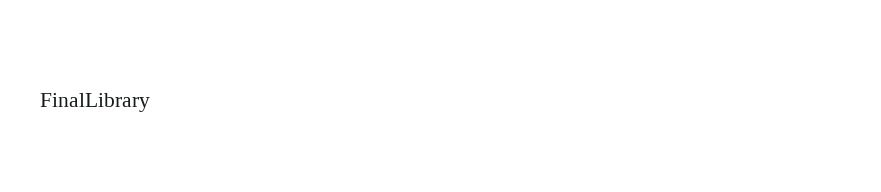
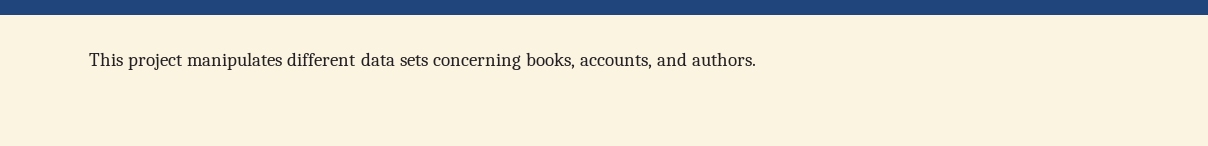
- FinalLibrary
+ This project manipulates different data sets concerning books, accounts, and authors.

